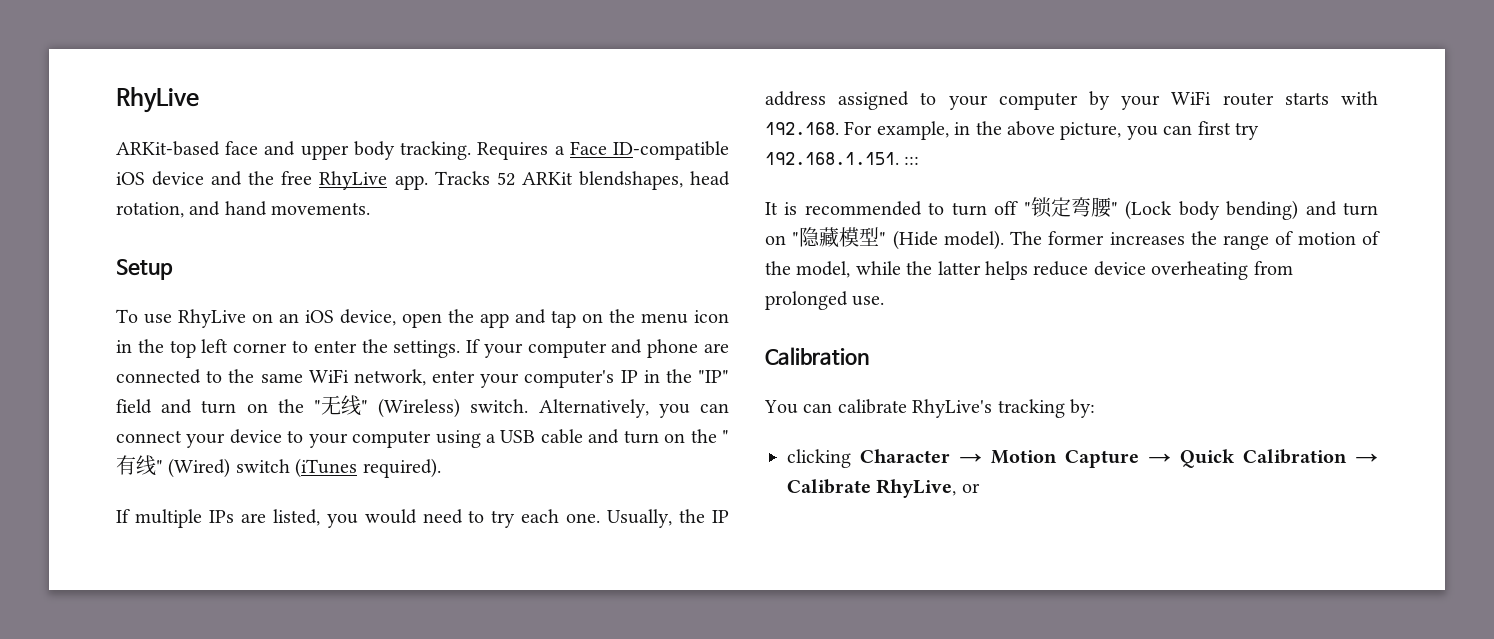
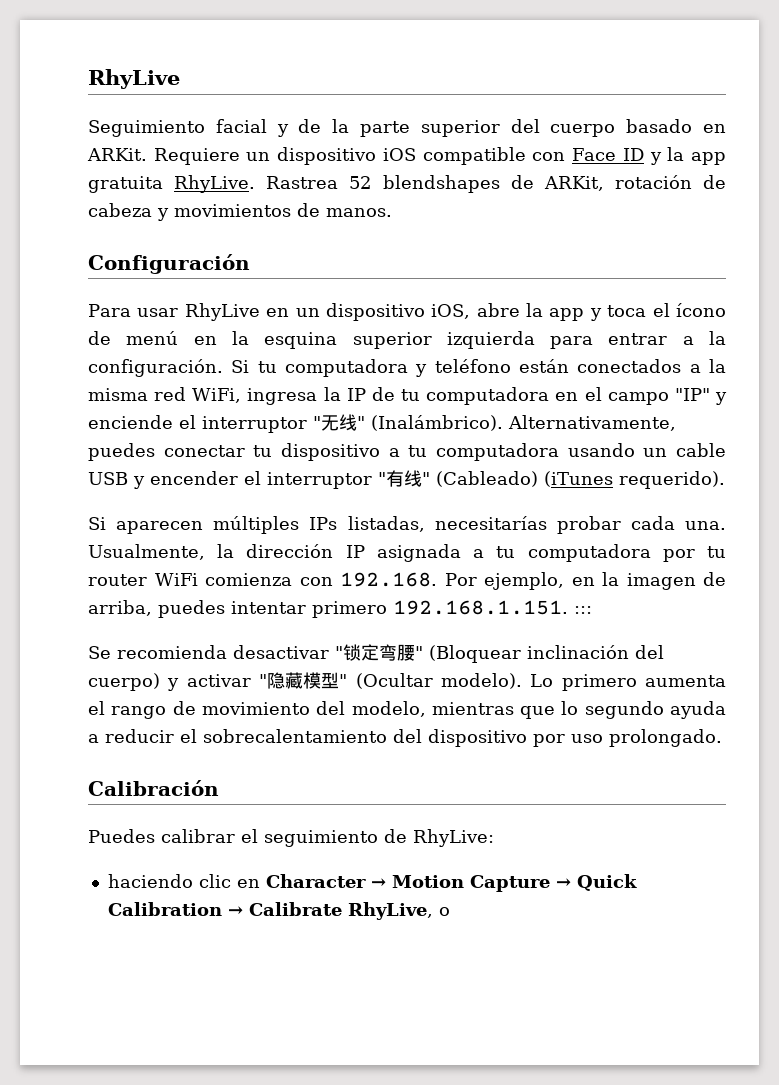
- ARKit-based face and upper body tracking. Requires a Face ID-compatible iOS device and the free RhyLive app. Tracks 52 ARKit blendshapes, head rotation, and hand movements.
- Setup
- To use RhyLive on an iOS device, open the app and tap on the menu icon in the top left corner to enter the settings. If your computer and phone are connected to the same WiFi network, enter your computer's IP in the "IP" field and turn on the "无线" (Wireless) switch. Alternatively, you can connect your device to your computer using a USB cable and turn on the "有线" (Wired) switch (iTunes required).
- If multiple IPs are listed, you would need to try each one. Usually, the IP address assigned to your computer by your WiFi router starts with 192.168. For example, in the above picture, you can first try 192.168.1.151. :::
- It is recommended to turn off "锁定弯腰" (Lock body bending) and turn on "隐藏模型" (Hide model). The former increases the range of motion of the model, while the latter helps reduce device overheating from prolonged use.
- Calibration
- You can calibrate RhyLive's tracking by:
- clicking Character → Motion Capture → Quick Calibration → Calibrate RhyLive, or
+ Seguimiento facial y de la parte superior del cuerpo basado en ARKit. Requiere un dispositivo iOS compatible con Face ID y la app gratuita RhyLive. Rastrea 52 blendshapes de ARKit, rotación de cabeza y movimientos de manos.
+ Configuración
+ Para usar RhyLive en un dispositivo iOS, abre la app y toca el ícono de menú en la esquina superior izquierda para entrar a la configuración. Si tu computadora y teléfono están conectados a la misma red WiFi, ingresa la IP de tu computadora en el campo "IP" y enciende el interruptor "无线" (Inalámbrico). Alternativamente, puedes conectar tu dispositivo a tu computadora usando un cable USB y encender el interruptor "有线" (Cableado) (iTunes requerido).
+ Si aparecen múltiples IPs listadas, necesitarías probar cada una. Usualmente, la dirección IP asignada a tu computadora por tu router WiFi comienza con 192.168. Por ejemplo, en la imagen de arriba, puedes intentar primero 192.168.1.151. :::
+ Se recomienda desactivar "锁定弯腰" (Bloquear inclinación del cuerpo) y activar "隐藏模型" (Ocultar modelo). Lo primero aumenta el rango de movimiento del modelo, mientras que lo segundo ayuda a reducir el sobrecalentamiento del dispositivo por uso prolongado.
+ Calibración
+ Puedes calibrar el seguimiento de RhyLive:
+ haciendo clic en Character → Motion Capture → Quick Calibration → Calibrate RhyLive, o

